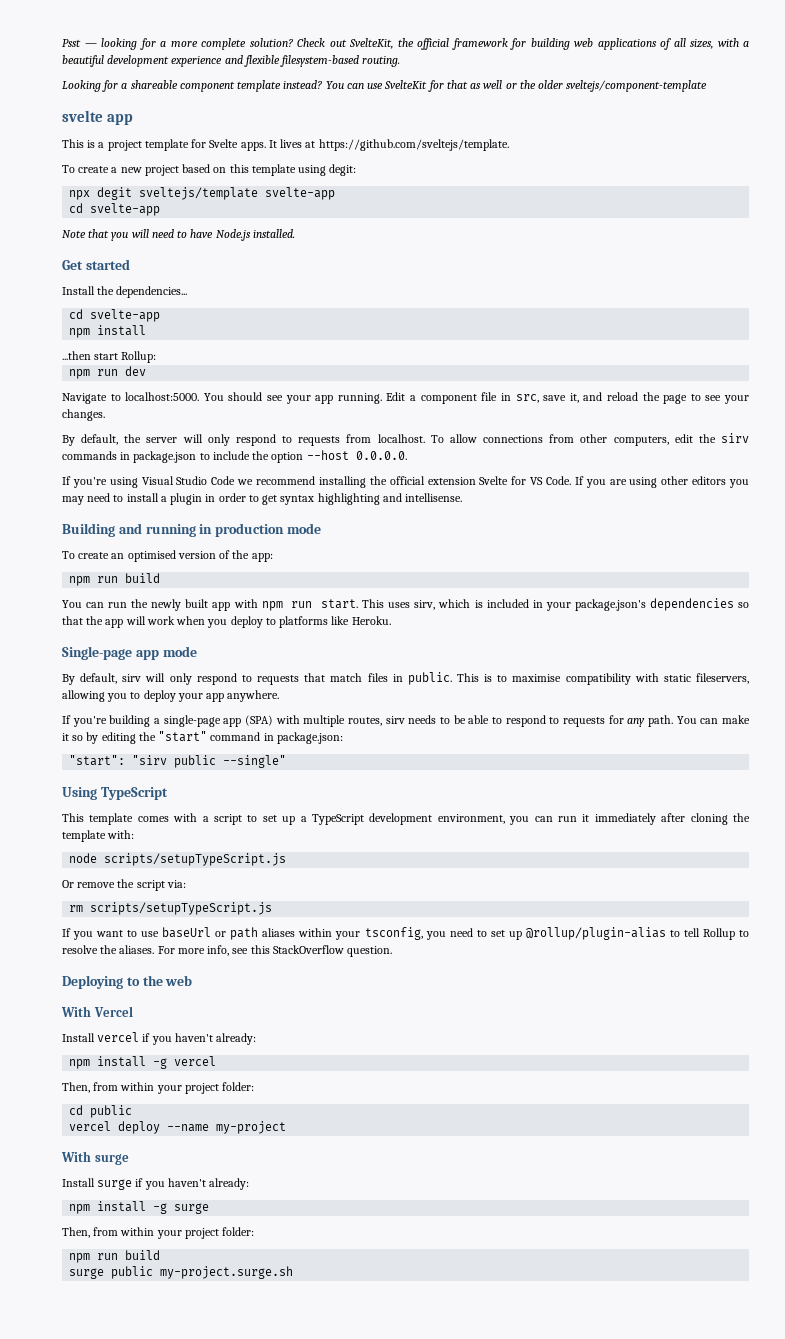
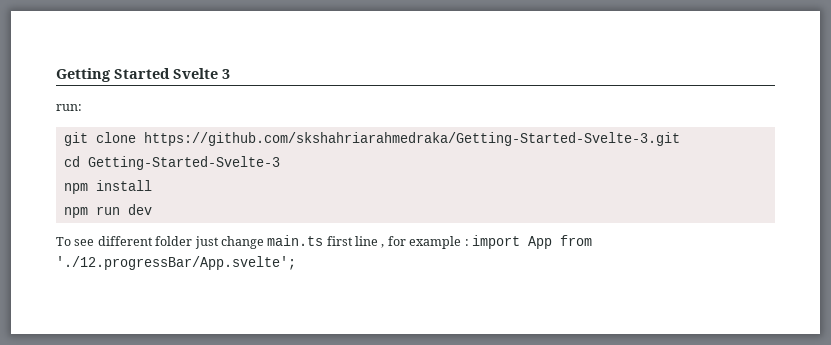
- Psst — looking for a more complete solution? Check out SvelteKit, the official framework for building web applications of all sizes, with a beautiful development experience and flexible filesystem-based routing.
- Looking for a shareable component template instead? You can use SvelteKit for that as well or the older sveltejs/component-template
- svelte app
- This is a project template for Svelte apps. It lives at https://github.com/sveltejs/template.
- To create a new project based on this template using degit:
- npx degit sveltejs/template svelte-app
- cd svelte-app
- Note that you will need to have Node.js installed.
- Get started
- Install the dependencies...
- cd svelte-app
+ Getting Started Svelte 3
+ run:
+ git clone https://github.com/skshahriarahmedraka/Getting-Started-Svelte-3.git
+ cd Getting-Started-Svelte-3
  npm install
- ...then start Rollup:
- Navigate to localhost:5000. You should see your app running. Edit a component file in src, save it, and reload the page to see your changes.
- By default, the server will only respond to requests from localhost. To allow connections from other computers, edit the sirv commands in package.json to include the option --host 0.0.0.0.
- If you're using Visual Studio Code we recommend installing the official extension Svelte for VS Code. If you are using other editors you may need to install a plugin in order to get syntax highlighting and intellisense.
- Building and running in production mode
- To create an optimised version of the app:
- npm run build
- You can run the newly built app with npm run start. This uses sirv, which is included in your package.json's dependencies so that the app will work when you deploy to platforms like Heroku.
- Single-page app mode
- By default, sirv will only respond to requests that match files in public. This is to maximise compatibility with static fileservers, allowing you to deploy your app anywhere.
- If you're building a single-page app (SPA) with multiple routes, sirv needs to be able to respond to requests for any path. You can make it so by editing the "start" command in package.json:
- "start": "sirv public --single"
- Using TypeScript
- This template comes with a script to set up a TypeScript development environment, you can run it immediately after cloning the template with:
- node scripts/setupTypeScript.js
- Or remove the script via:
- rm scripts/setupTypeScript.js
- If you want to use baseUrl or path aliases within your tsconfig, you need to set up @rollup/plugin-alias to tell Rollup to resolve the aliases. For more info, see this StackOverflow question.
- Deploying to the web
- With Vercel
- Install vercel if you haven't already:
- npm install -g vercel
- Then, from within your project folder:
- cd public
- vercel deploy --name my-project
- With surge
- Install surge if you haven't already:
- npm install -g surge
- Then, from within your project folder:
- npm run build
- surge public my-project.surge.sh
+ To see different folder just change main.ts first line , for example : import App from './12.progressBar/App.svelte';

